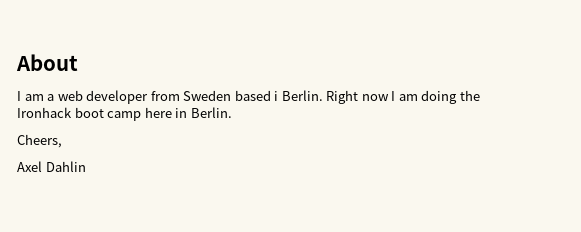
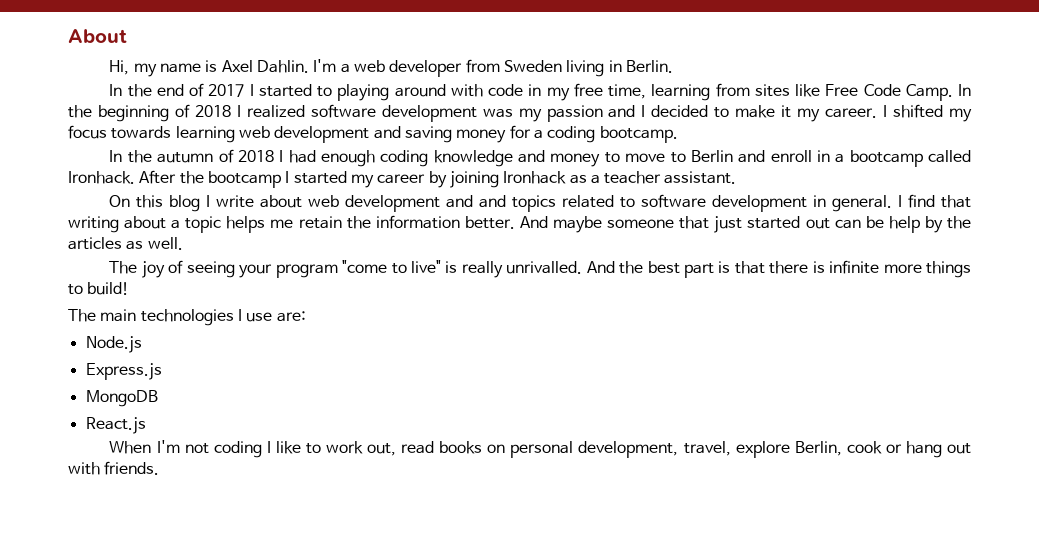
- I am a web developer from Sweden based i Berlin. Right now I am doing the Ironhack boot camp here in Berlin.
- Cheers,
- Axel Dahlin
+ Hi, my name is Axel Dahlin. I'm a web developer from Sweden living in Berlin.
+ In the end of 2017 I started to playing around with code in my free time, learning from sites like Free Code Camp. In the beginning of 2018 I realized software development was my passion and I decided to make it my career. I shifted my focus towards learning web development and saving money for a coding bootcamp.
+ In the autumn of 2018 I had enough coding knowledge and money to move to Berlin and enroll in a bootcamp called Ironhack. After the bootcamp I started my career by joining Ironhack as a teacher assistant.
+ On this blog I write about web development and and topics related to software development in general. I find that writing about a topic helps me retain the information better. And maybe someone that just started out can be help by the articles as well.
+ The joy of seeing your program "come to live" is really unrivalled. And the best part is that there is infinite more things to build!
+ The main technologies I use are:
+ Node.js
+ Express.js
+ MongoDB
+ React.js
+ When I'm not coding I like to work out, read books on personal development, travel, explore Berlin, cook or hang out with friends.

